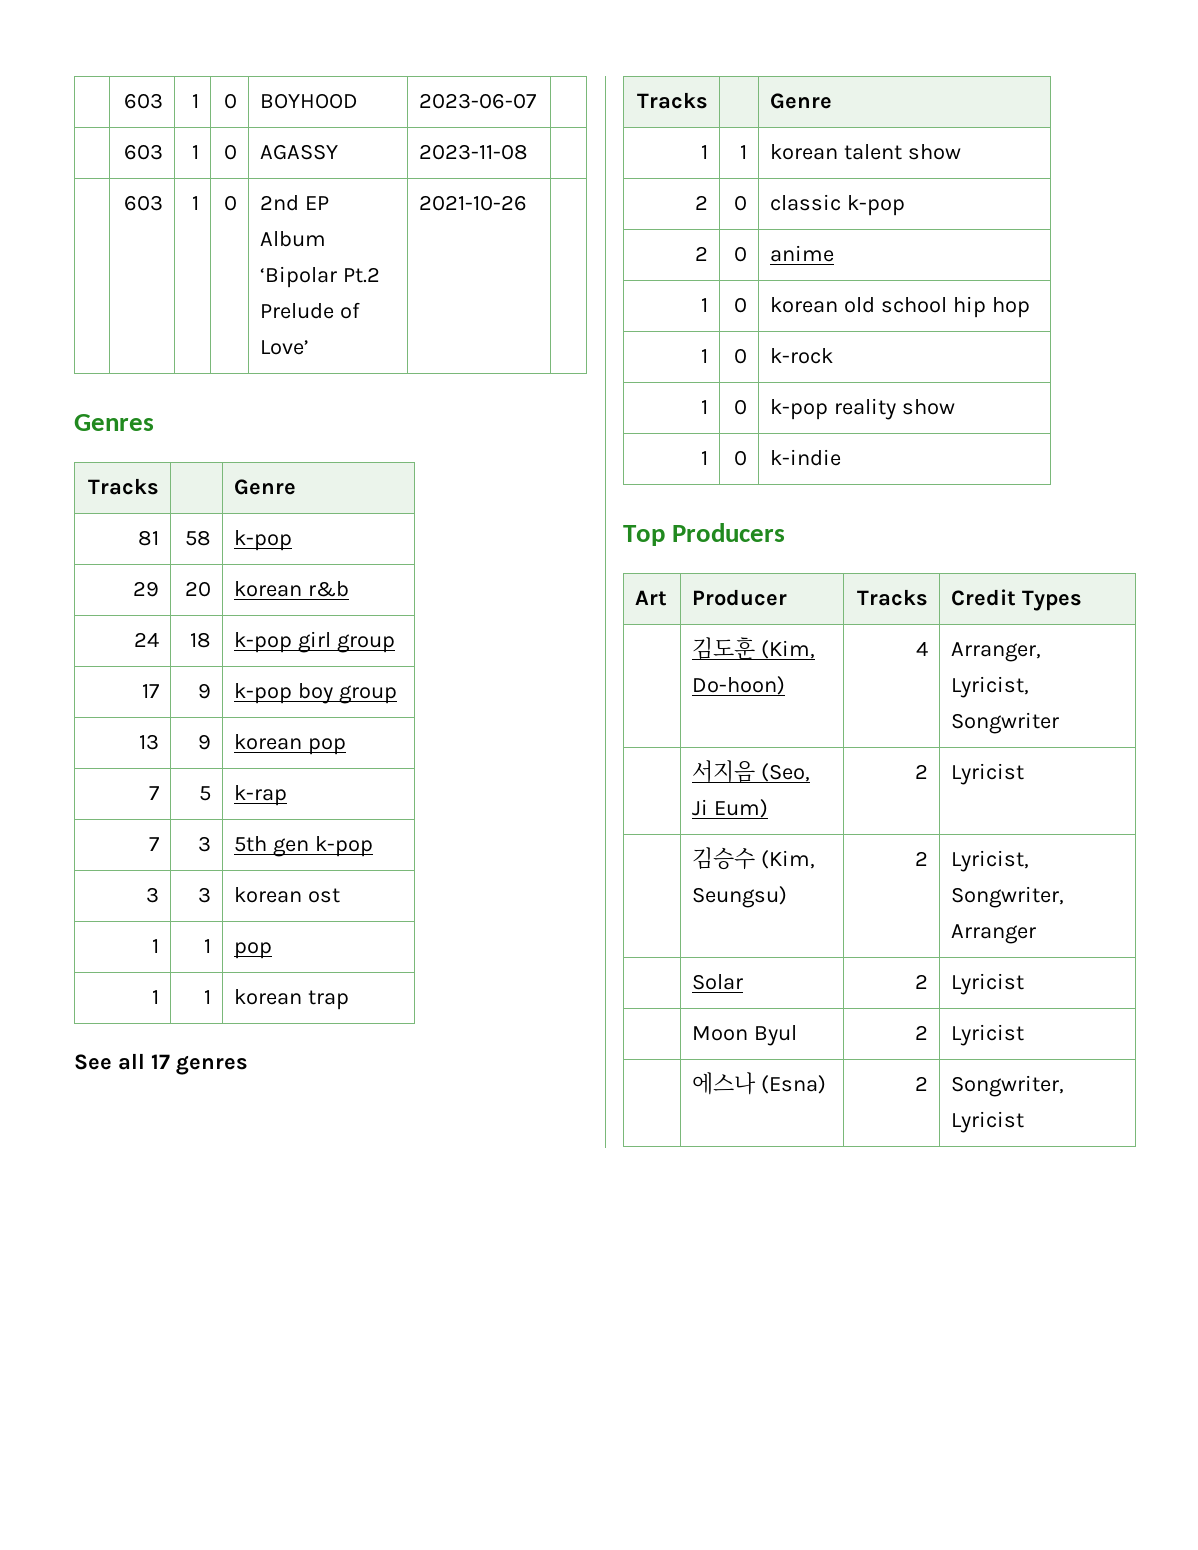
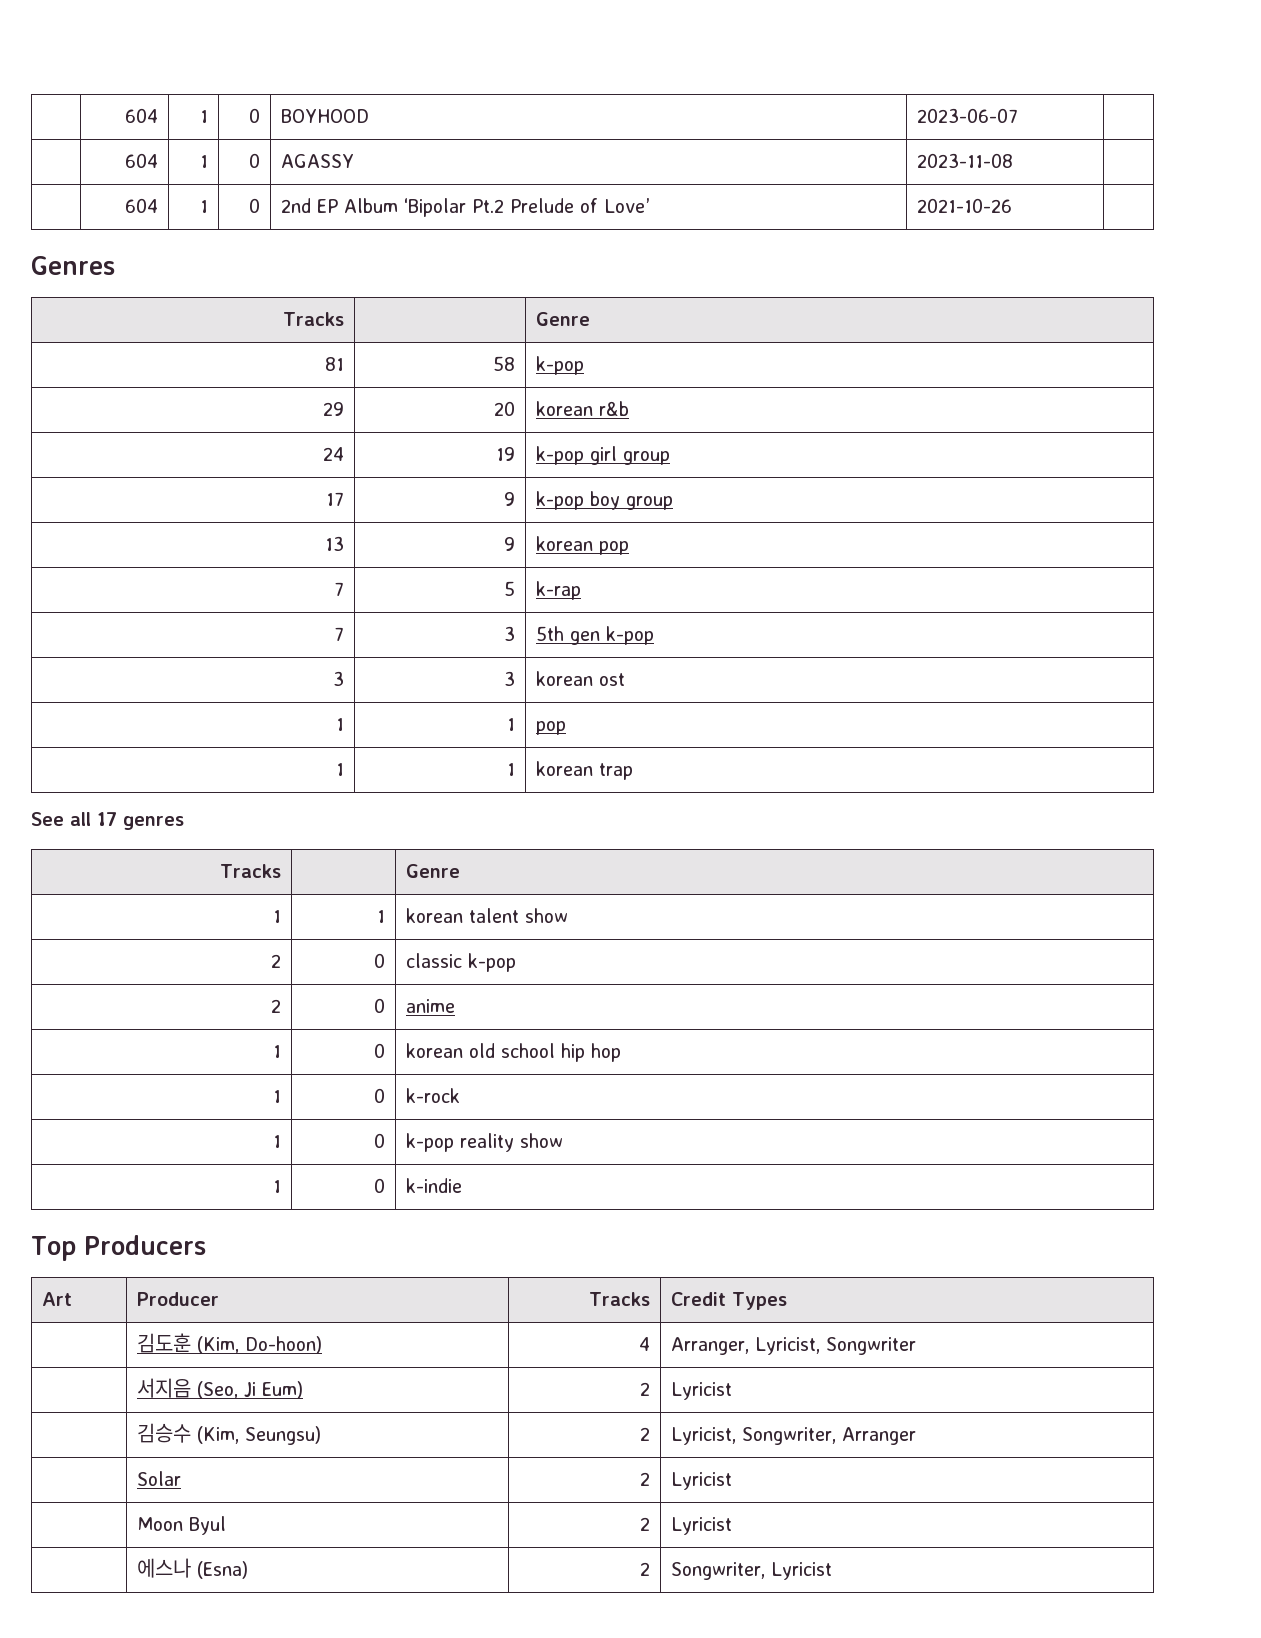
- | 603 | 1 | 0 | BOYHOOD | 2023-06-07 |
+ | 604 | 1 | 0 | BOYHOOD | 2023-06-07 |
- | 603 | 1 | 0 | AGASSY | 2023-11-08 |
+ | 604 | 1 | 0 | AGASSY | 2023-11-08 |
- | 603 | 1 | 0 | 2nd EP Album ‘Bipolar Pt.2 Prelude of Love’ | 2021-10-26 |
+ | 604 | 1 | 0 | 2nd EP Album ‘Bipolar Pt.2 Prelude of Love’ | 2021-10-26 |
- 24 | 18 | k-pop girl group
+ 24 | 19 | k-pop girl group

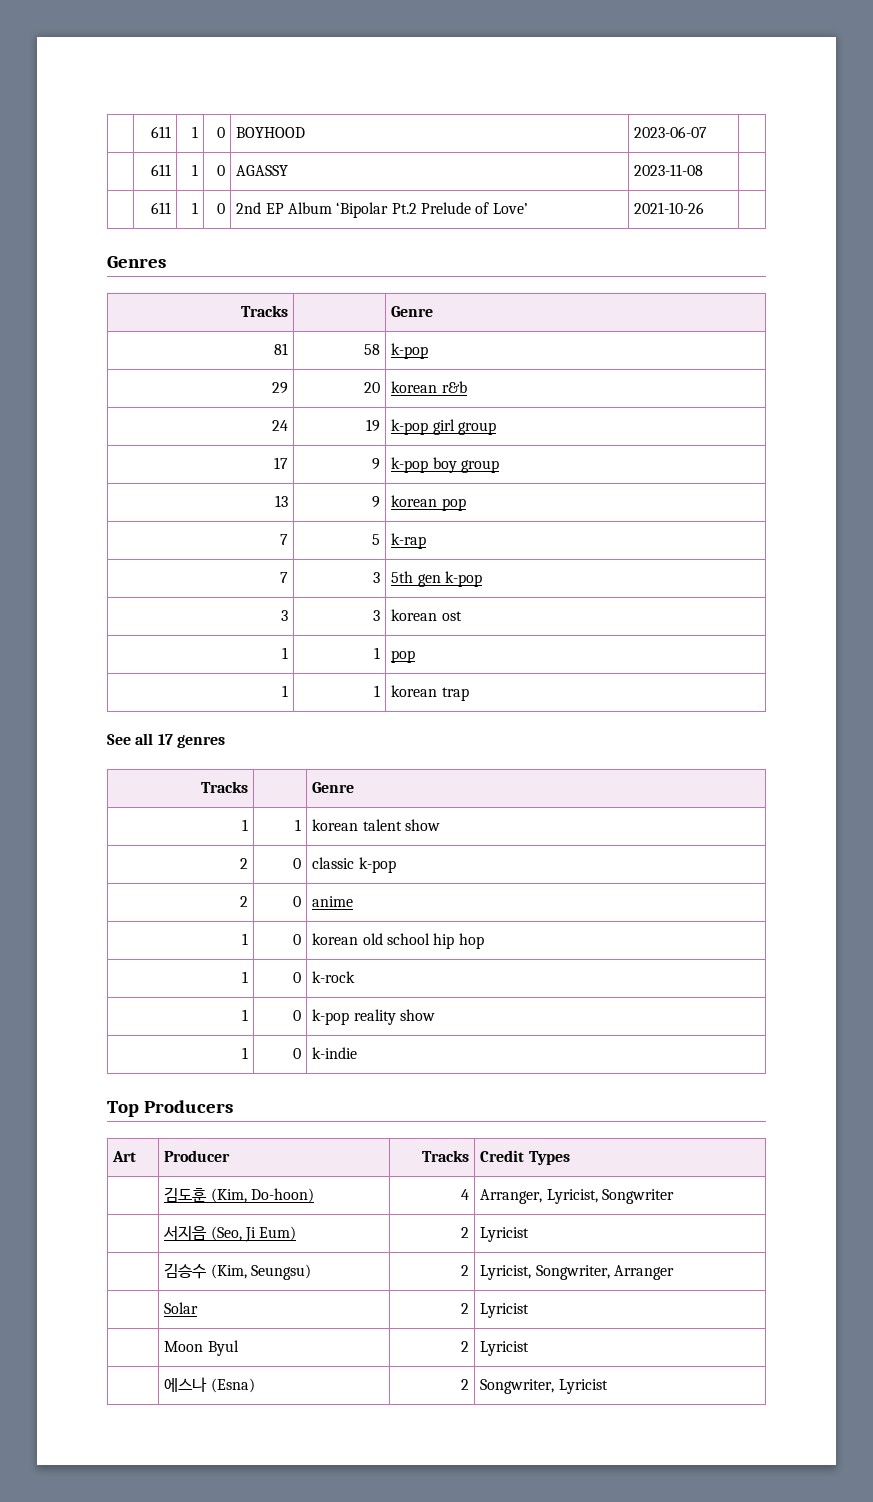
- | 604 | 1 | 0 | BOYHOOD | 2023-06-07 |
+ | 611 | 1 | 0 | BOYHOOD | 2023-06-07 |
- | 604 | 1 | 0 | AGASSY | 2023-11-08 |
+ | 611 | 1 | 0 | AGASSY | 2023-11-08 |
- | 604 | 1 | 0 | 2nd EP Album ‘Bipolar Pt.2 Prelude of Love’ | 2021-10-26 |
+ | 611 | 1 | 0 | 2nd EP Album ‘Bipolar Pt.2 Prelude of Love’ | 2021-10-26 |

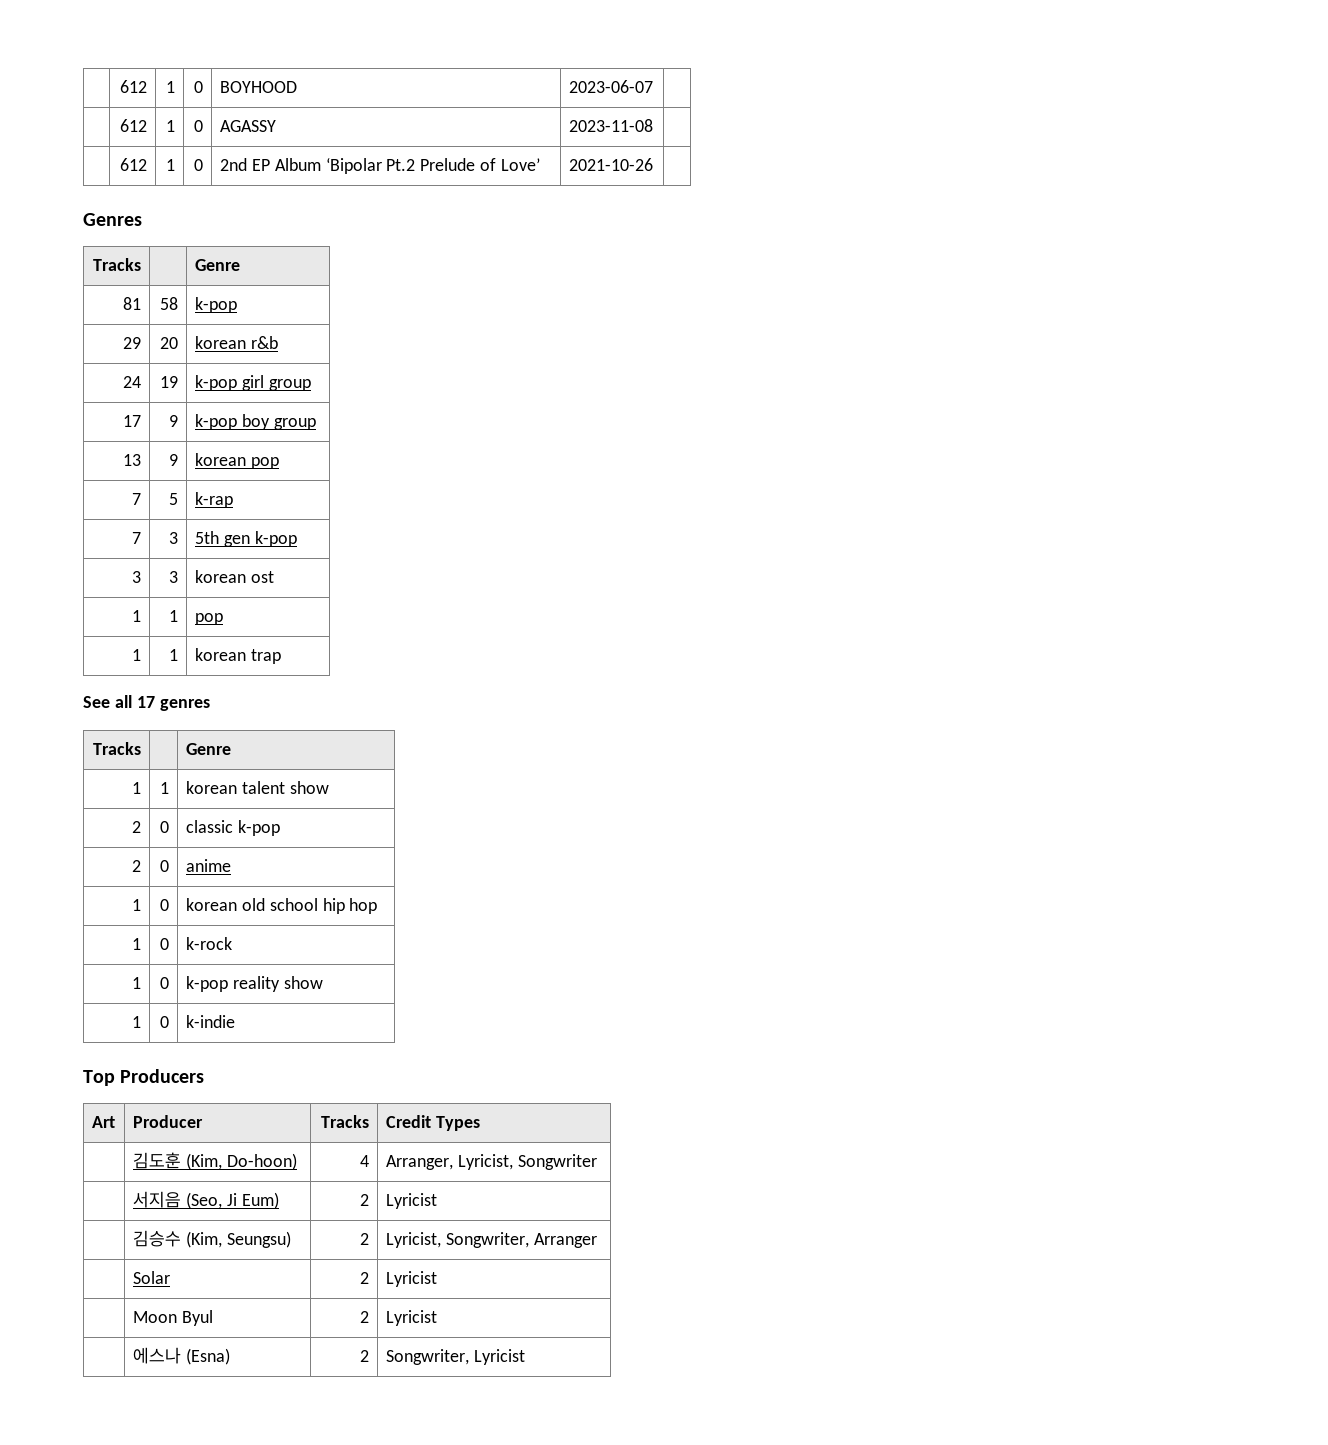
- | 611 | 1 | 0 | BOYHOOD | 2023-06-07 |
+ | 612 | 1 | 0 | BOYHOOD | 2023-06-07 |
- | 611 | 1 | 0 | AGASSY | 2023-11-08 |
+ | 612 | 1 | 0 | AGASSY | 2023-11-08 |
- | 611 | 1 | 0 | 2nd EP Album ‘Bipolar Pt.2 Prelude of Love’ | 2021-10-26 |
+ | 612 | 1 | 0 | 2nd EP Album ‘Bipolar Pt.2 Prelude of Love’ | 2021-10-26 |

